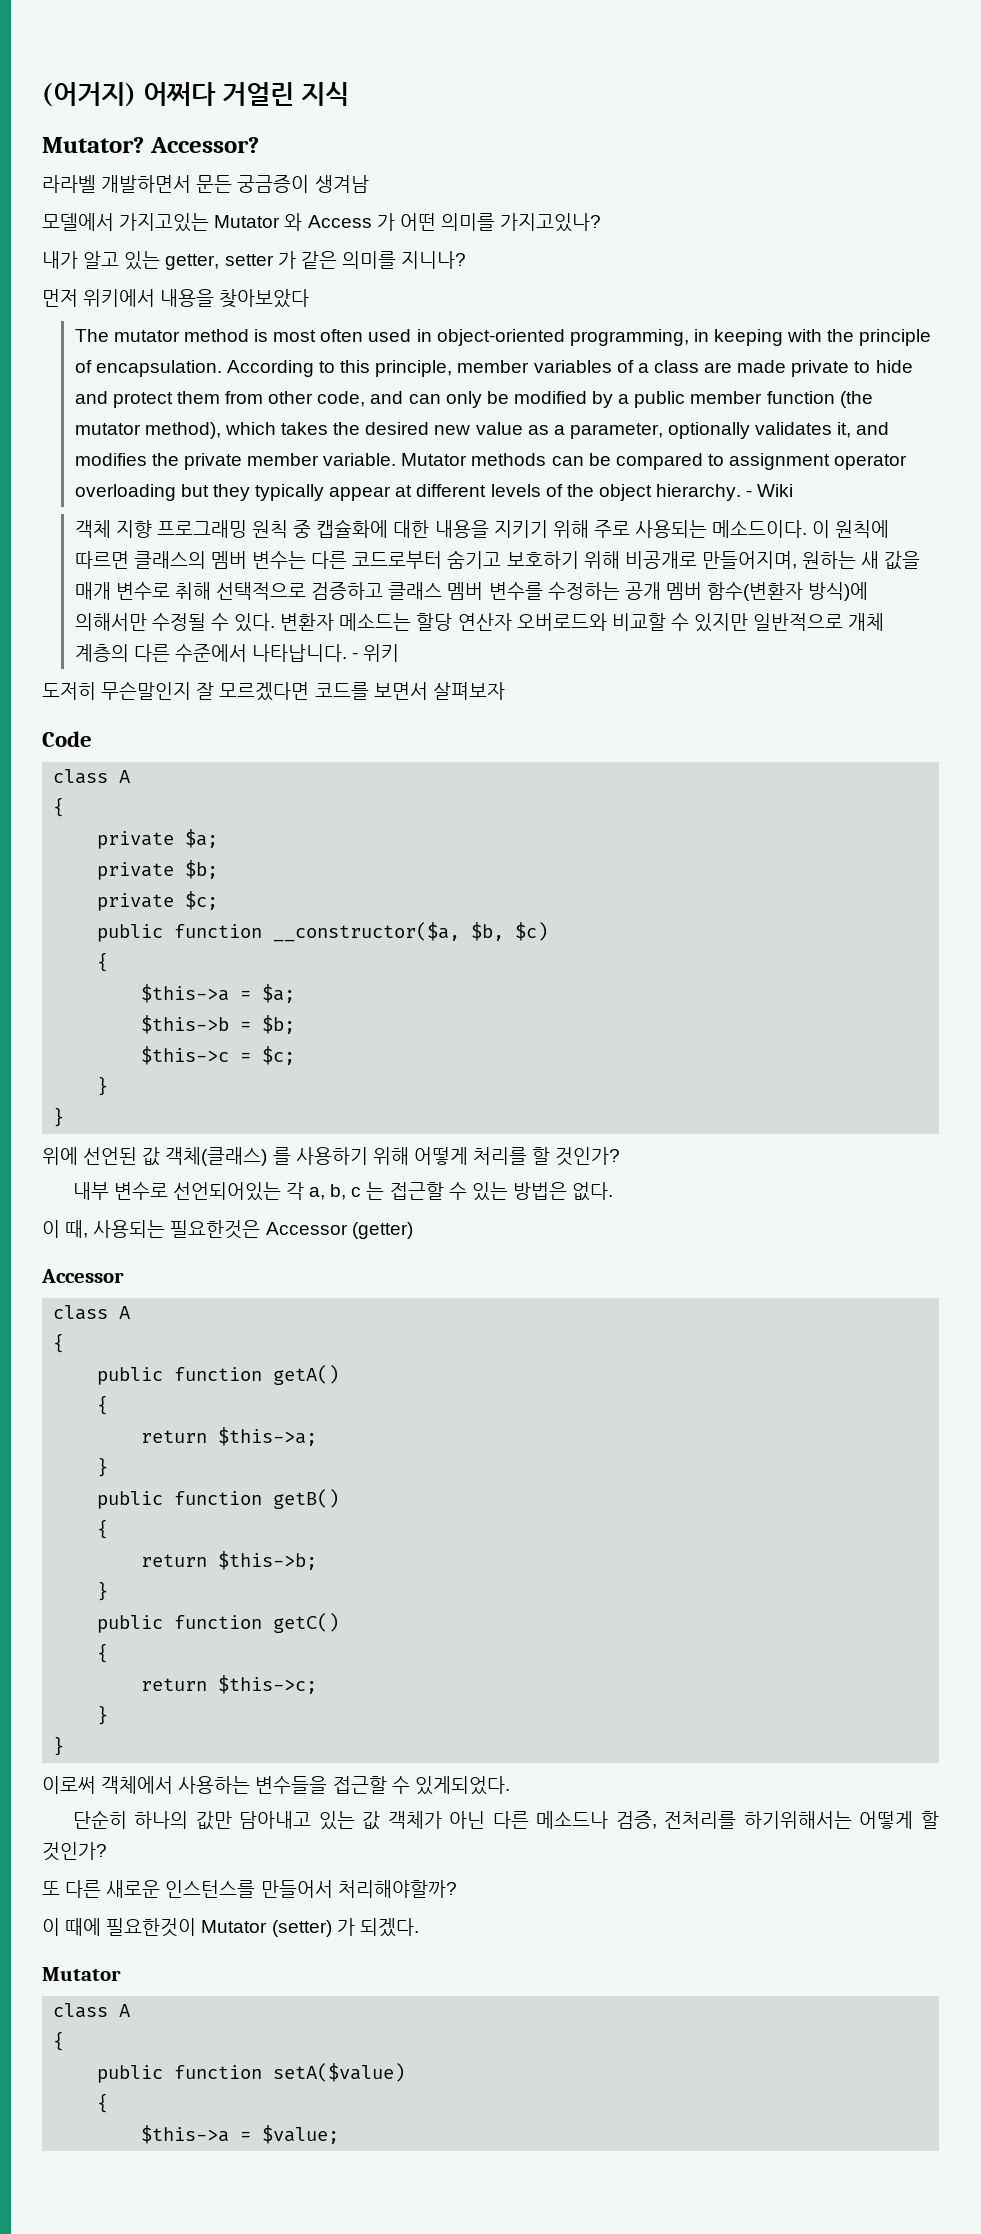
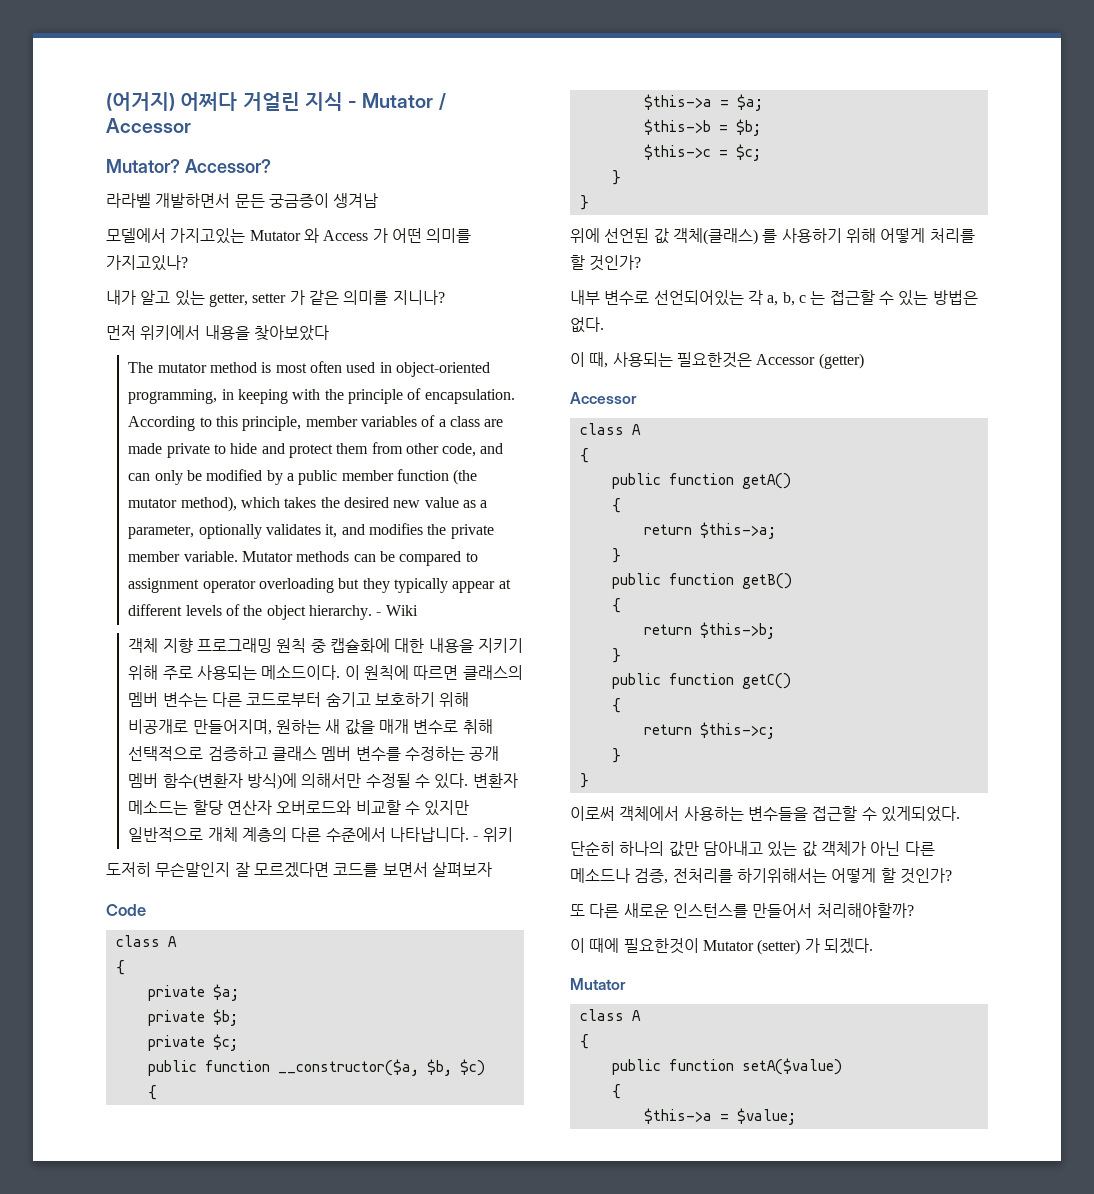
- (어거지) 어쩌다 거얼린 지식
+ (어거지) 어쩌다 거얼린 지식 - Mutator / Accessor

